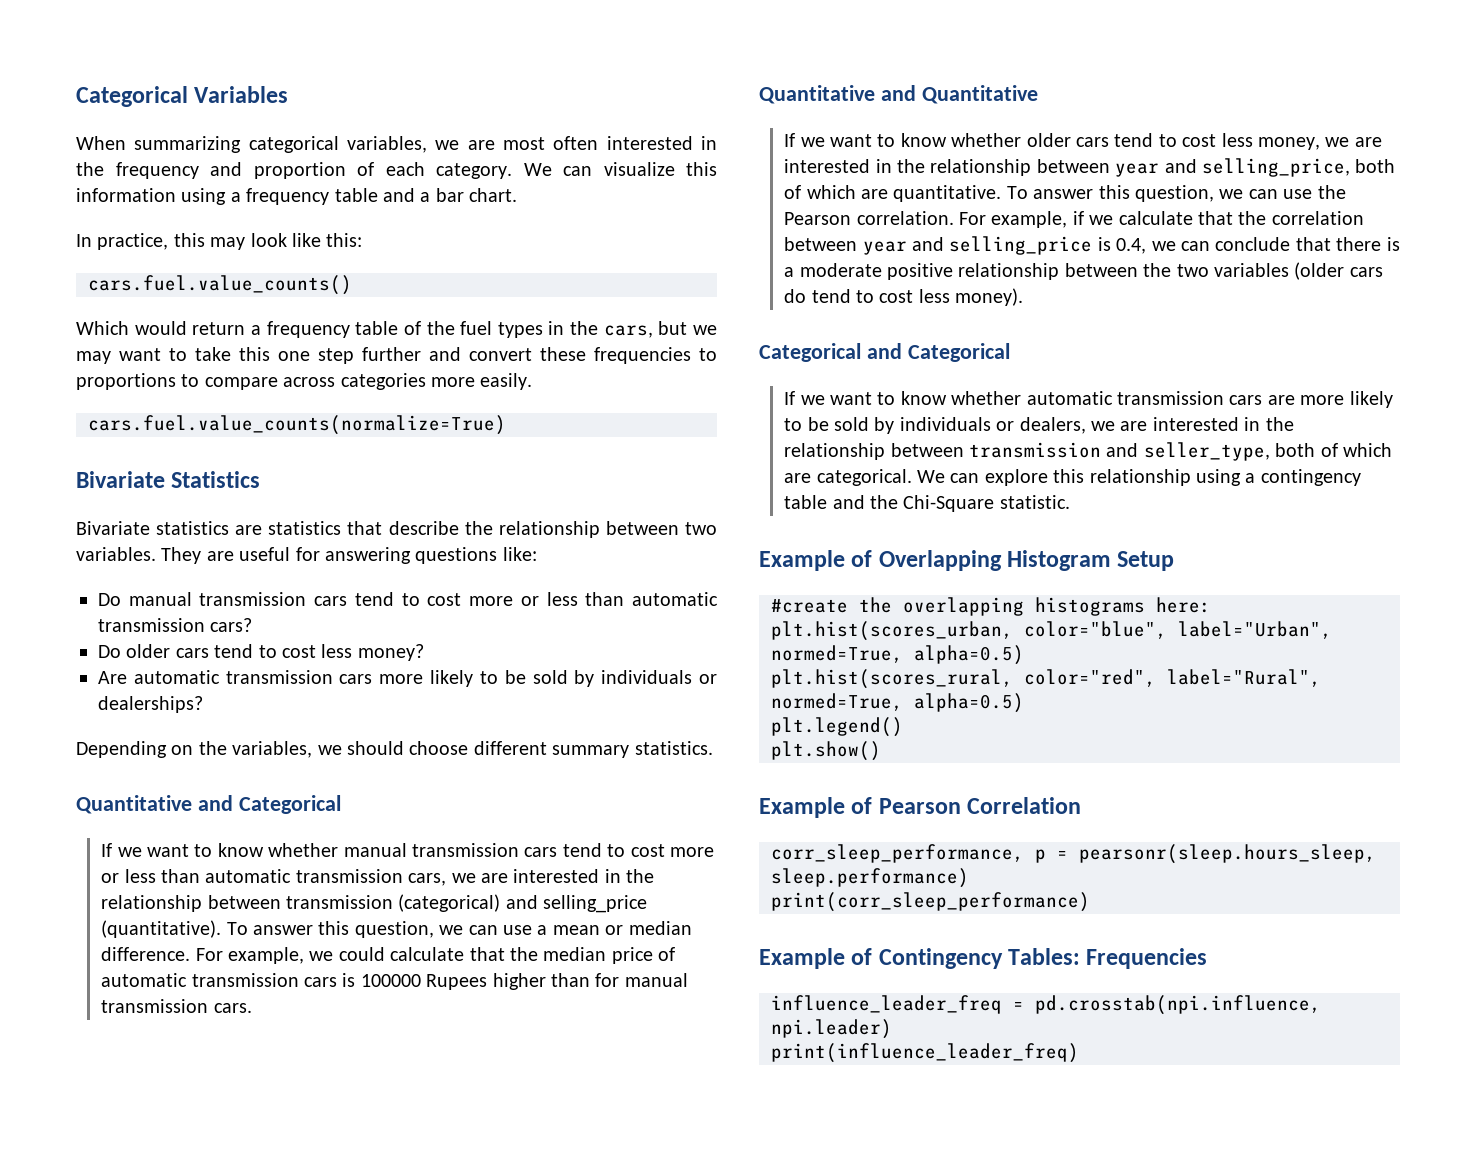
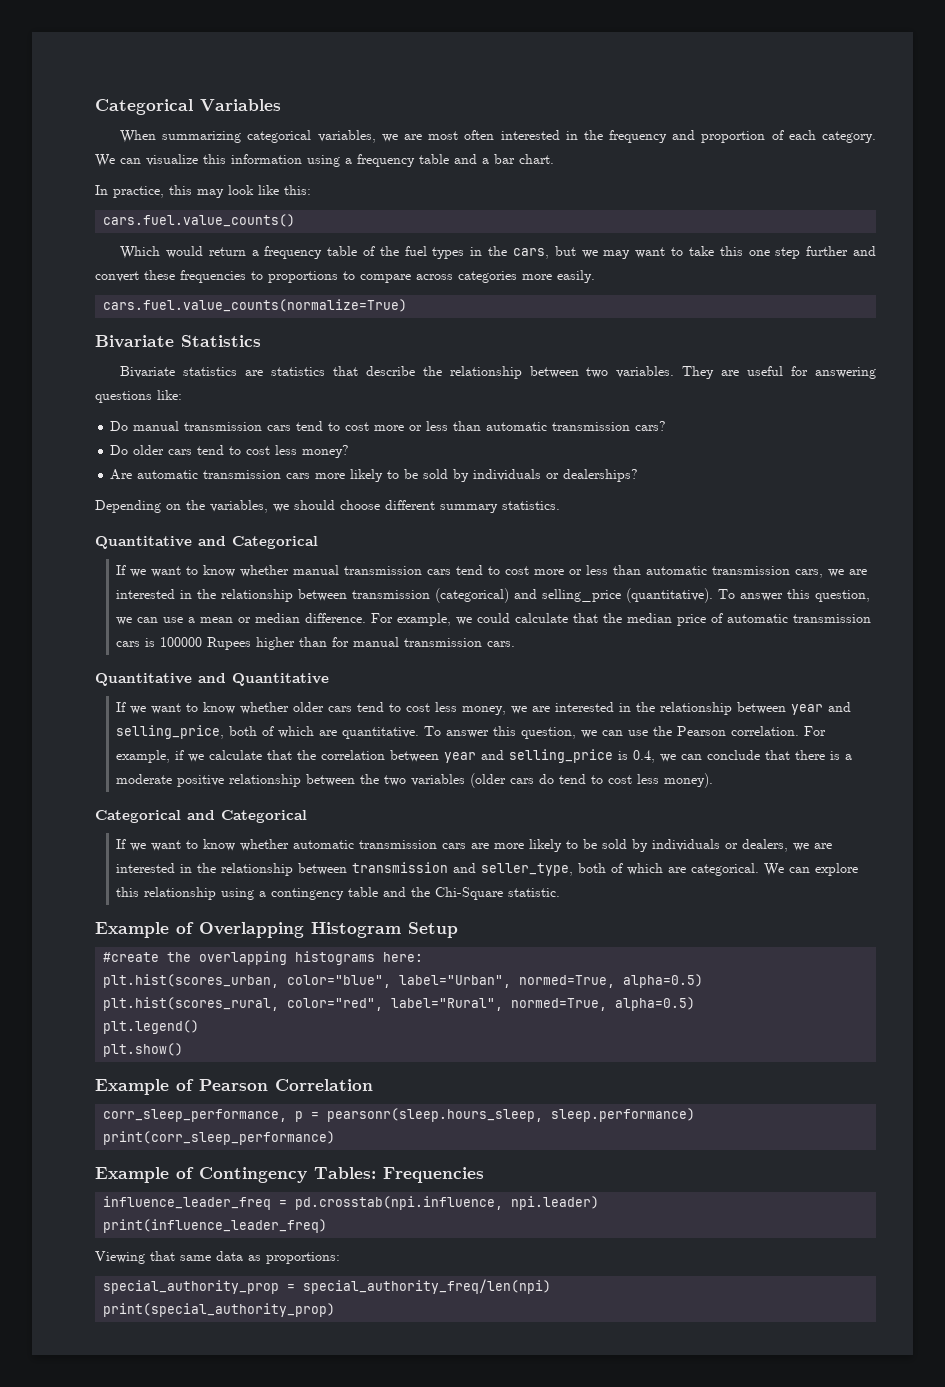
+ Viewing that same data as proportions:
+ special_authority_prop = special_authority_freq/len(npi)
+ print(special_authority_prop)

